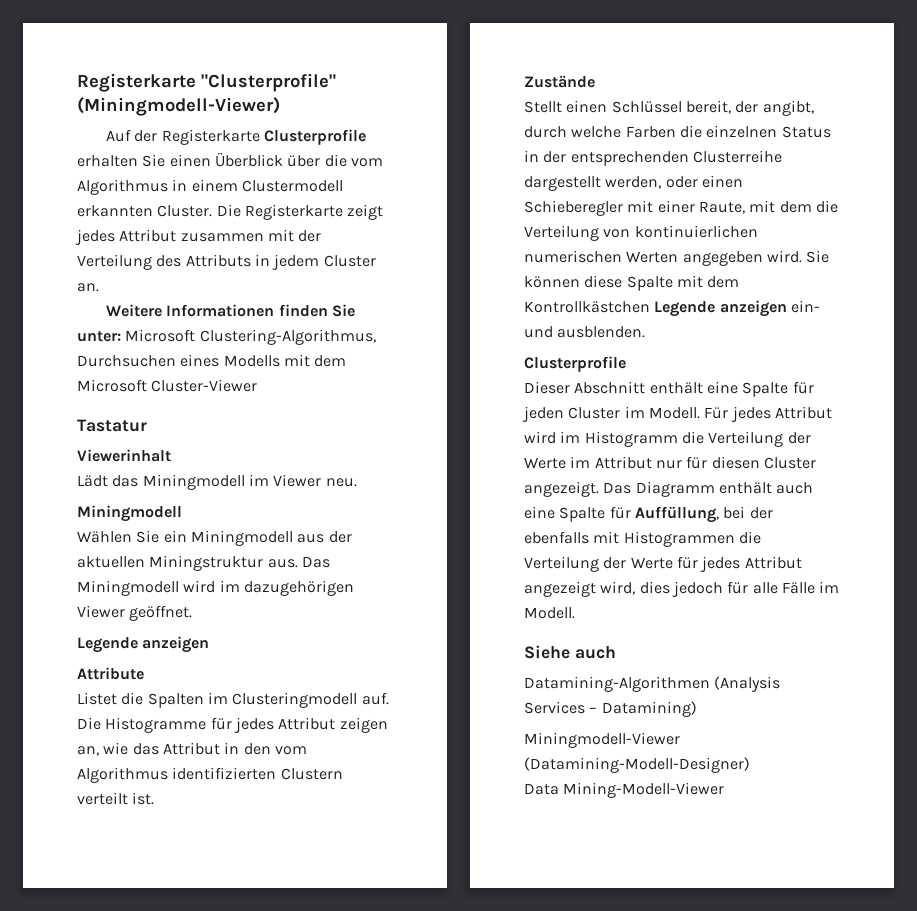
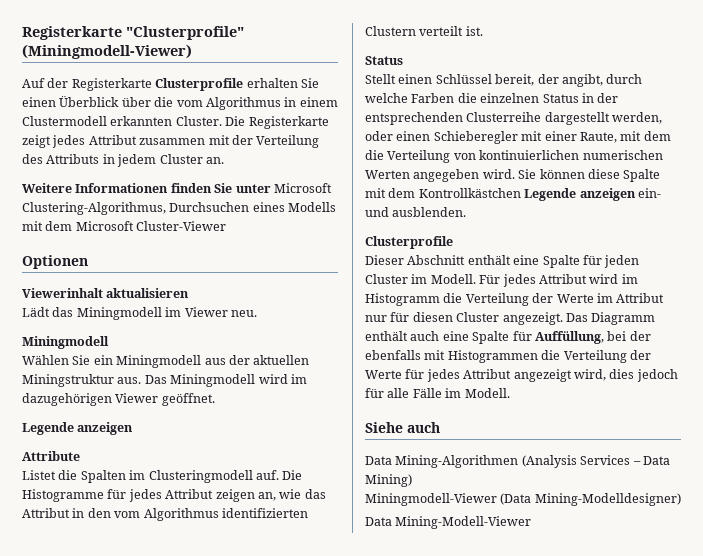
- Weitere Informationen finden Sie unter: Microsoft Clustering-Algorithmus, Durchsuchen eines Modells mit dem Microsoft Cluster-Viewer
+ Weitere Informationen finden Sie unter Microsoft Clustering-Algorithmus, Durchsuchen eines Modells mit dem Microsoft Cluster-Viewer
- Tastatur
+ Optionen
- Viewerinhalt
+ Viewerinhalt aktualisieren
  Die Histogramme für jedes Attribut zeigen an, wie das Attribut in den vom Algorithmus identifizierten Clustern verteilt ist.
- Zustände
+ Status
- Datamining-Algorithmen (Analysis Services – Datamining)
+ Data Mining-Algorithmen (Analysis Services – Data Mining)
- Miningmodell-Viewer (Datamining-Modell-Designer)
+ Miningmodell-Viewer (Data Mining-Modelldesigner)

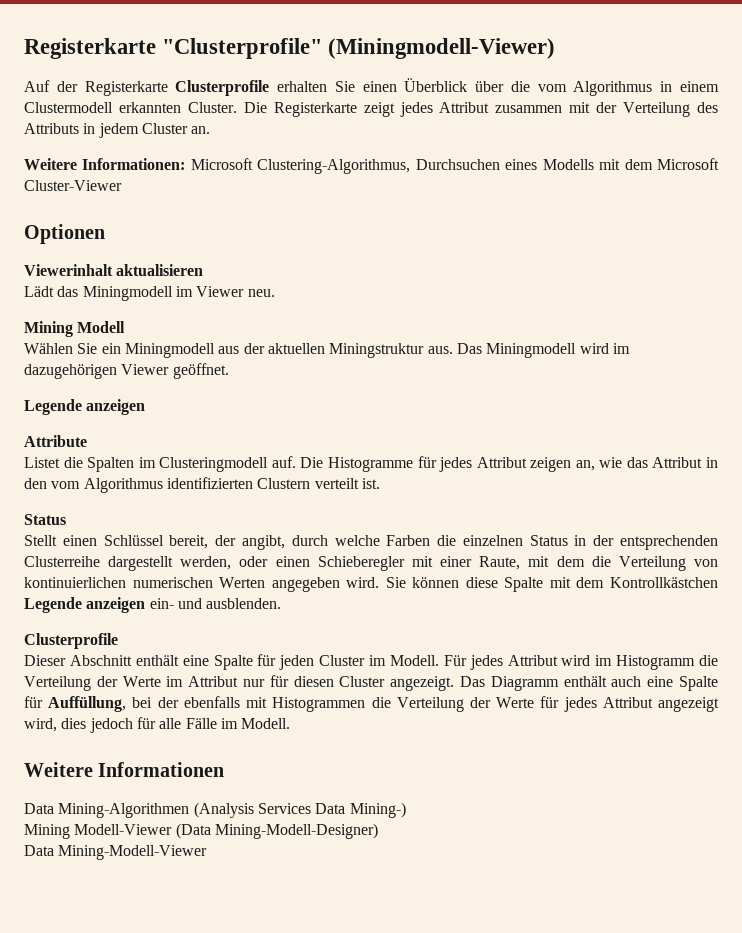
- Weitere Informationen finden Sie unter Microsoft Clustering-Algorithmus, Durchsuchen eines Modells mit dem Microsoft Cluster-Viewer
+ Weitere Informationen: Microsoft Clustering-Algorithmus, Durchsuchen eines Modells mit dem Microsoft Cluster-Viewer
  Lädt das Miningmodell im Viewer neu.
- Miningmodell
+ Mining Modell
- Siehe auch
+ Weitere Informationen
- Data Mining-Algorithmen (Analysis Services – Data Mining)
- Miningmodell-Viewer (Data Mining-Modelldesigner)
+ Data Mining-Algorithmen (Analysis Services Data Mining-)
+ Mining Modell-Viewer (Data Mining-Modell-Designer)

